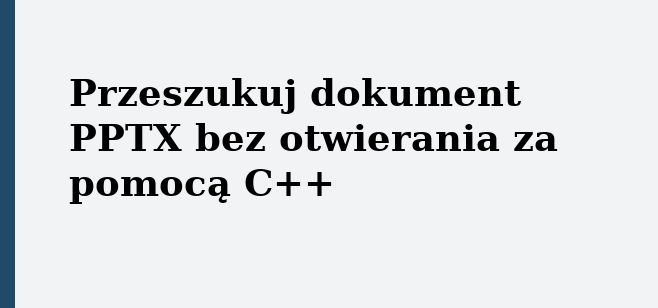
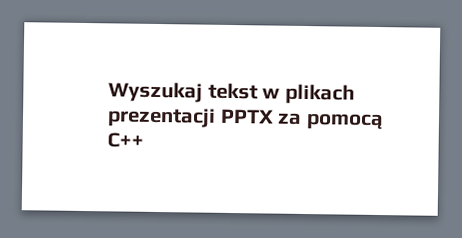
- Przeszukuj dokument PPTX bez otwierania za pomocą C++
+ Wyszukaj tekst w plikach prezentacji PPTX za pomocą C++

